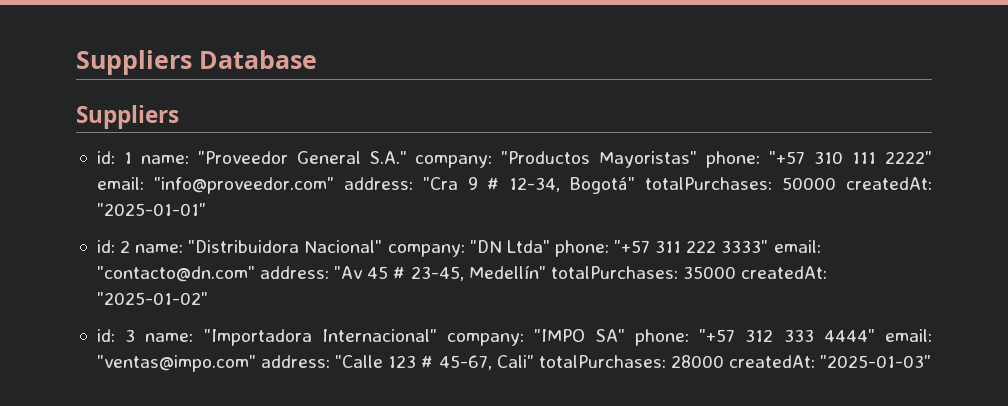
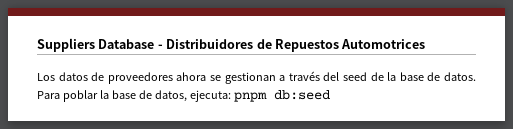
- Suppliers Database
- Suppliers
- id: 1 name: "Proveedor General S.A." company: "Productos Mayoristas" phone: "+57 310 111 2222" email: "info@proveedor.com" address: "Cra 9 # 12-34, Bogotá" totalPurchases: 50000 createdAt: "2025-01-01"
- id: 2 name: "Distribuidora Nacional" company: "DN Ltda" phone: "+57 311 222 3333" email: "contacto@dn.com" address: "Av 45 # 23-45, Medellín" totalPurchases: 35000 createdAt: "2025-01-02"
- id: 3 name: "Importadora Internacional" company: "IMPO SA" phone: "+57 312 333 4444" email: "ventas@impo.com" address: "Calle 123 # 45-67, Cali" totalPurchases: 28000 createdAt: "2025-01-03"
+ Suppliers Database - Distribuidores de Repuestos Automotrices
+ Los datos de proveedores ahora se gestionan a través del seed de la base de datos. Para poblar la base de datos, ejecuta: pnpm db:seed

